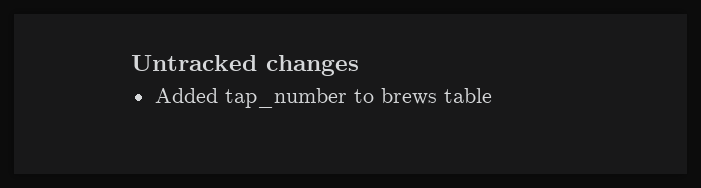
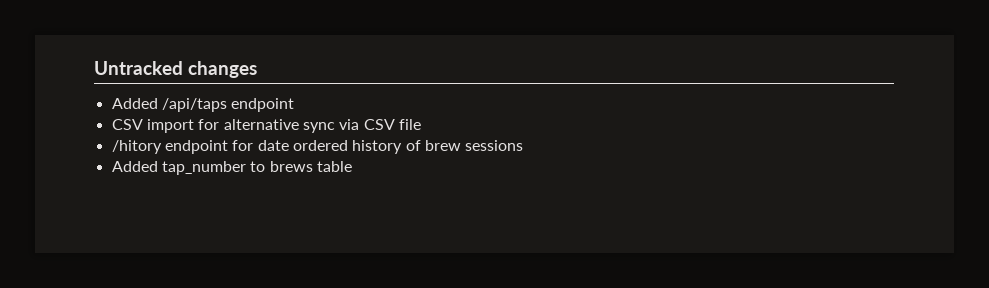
+ Added /api/taps endpoint
+ CSV import for alternative sync via CSV file
+ /hitory endpoint for date ordered history of brew sessions

